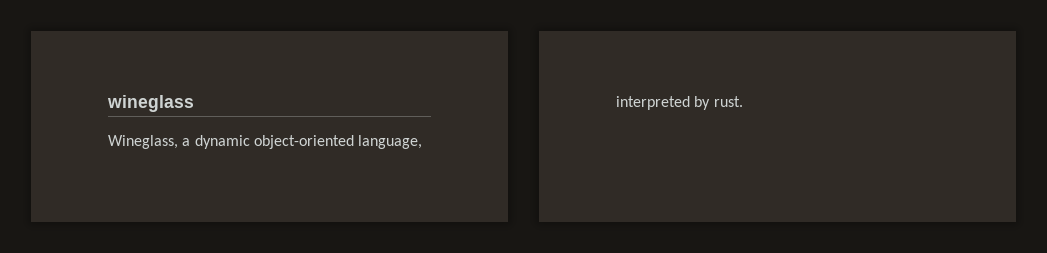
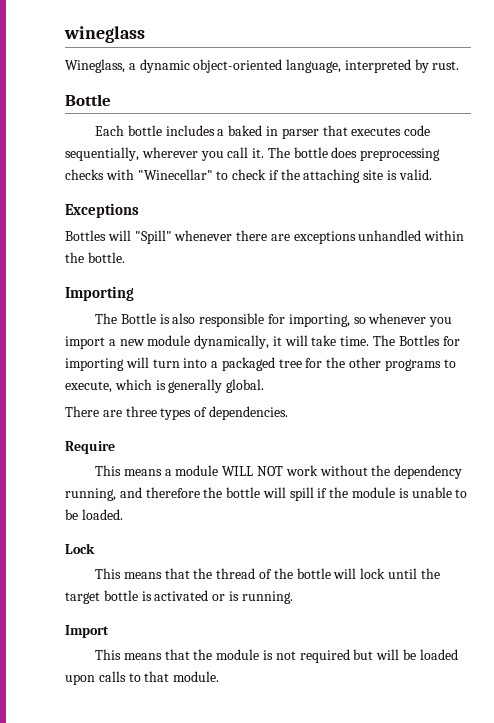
  Wineglass, a dynamic object-oriented language, interpreted by rust.
+ Bottle
+ Each bottle includes a baked in parser that executes code sequentially, wherever you call it. The bottle does preprocessing checks with "Winecellar" to check if the attaching site is valid.
+ Exceptions
+ Bottles will "Spill" whenever there are exceptions unhandled within the bottle.
+ Importing
+ The Bottle is also responsible for importing, so whenever you import a new module dynamically, it will take time. The Bottles for importing will turn into a packaged tree for the other programs to execute, which is generally global.
+ There are three types of dependencies.
+ Require
+ This means a module WILL NOT work without the dependency running, and therefore the bottle will spill if the module is unable to be loaded.
+ Lock
+ This means that the thread of the bottle will lock until the target bottle is activated or is running.
+ Import
+ This means that the module is not required but will be loaded upon calls to that module.

